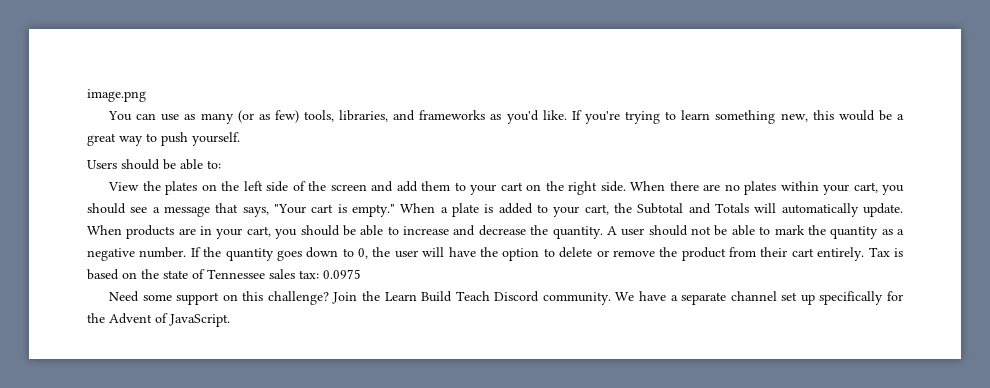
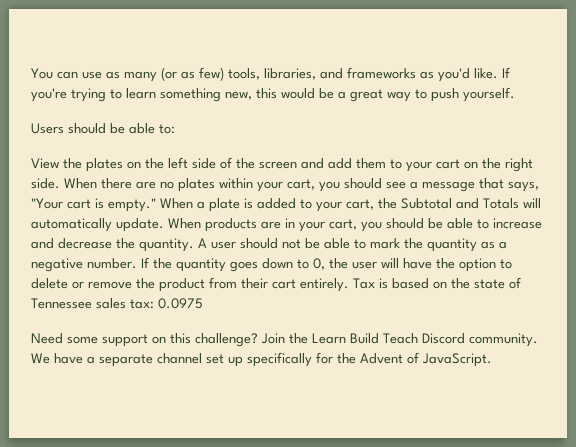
- image.png

